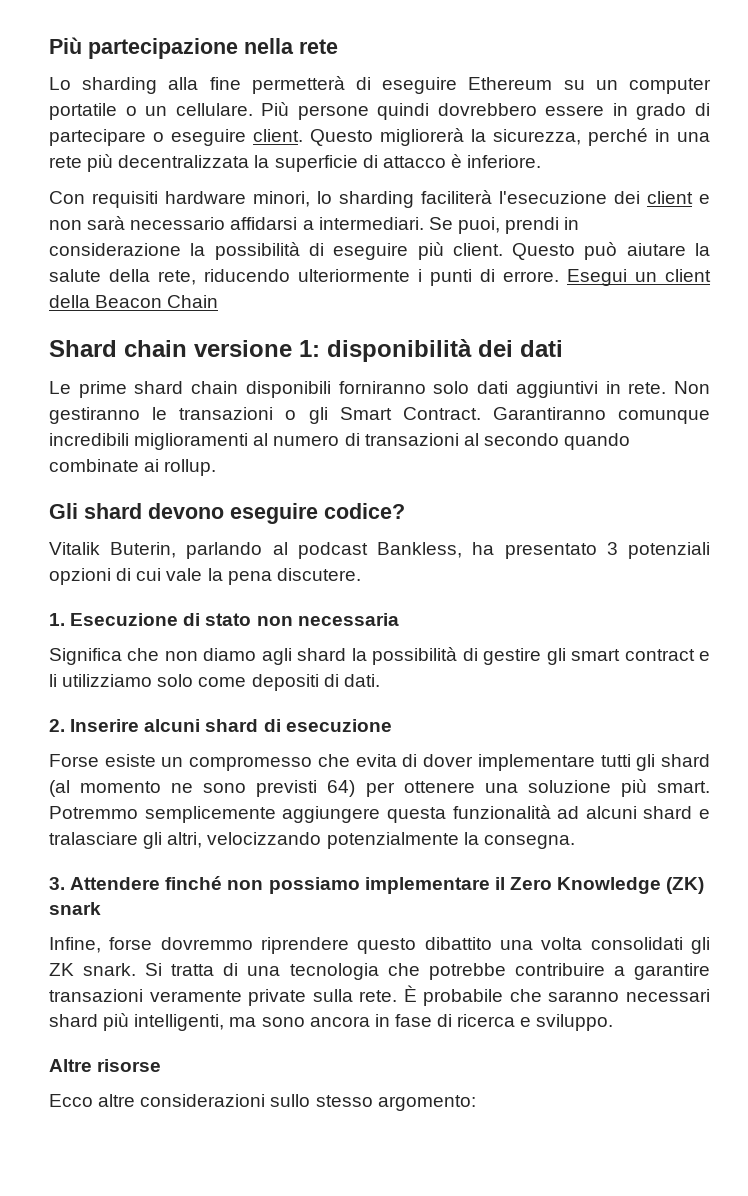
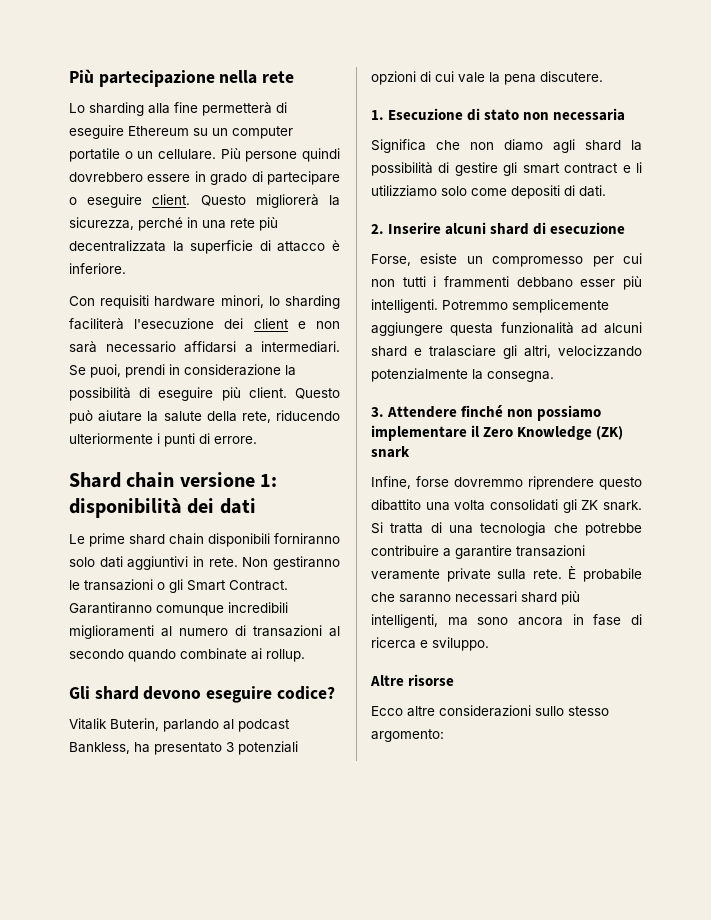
- Esegui un client della Beacon Chain
- Forse esiste un compromesso che evita di dover implementare tutti gli shard (al momento ne sono previsti 64) per ottenere una soluzione più smart.
+ Forse, esiste un compromesso per cui non tutti i frammenti debbano esser più intelligenti.

